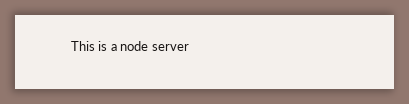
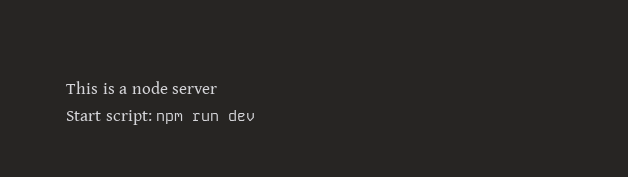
+ Start script: npm run dev

